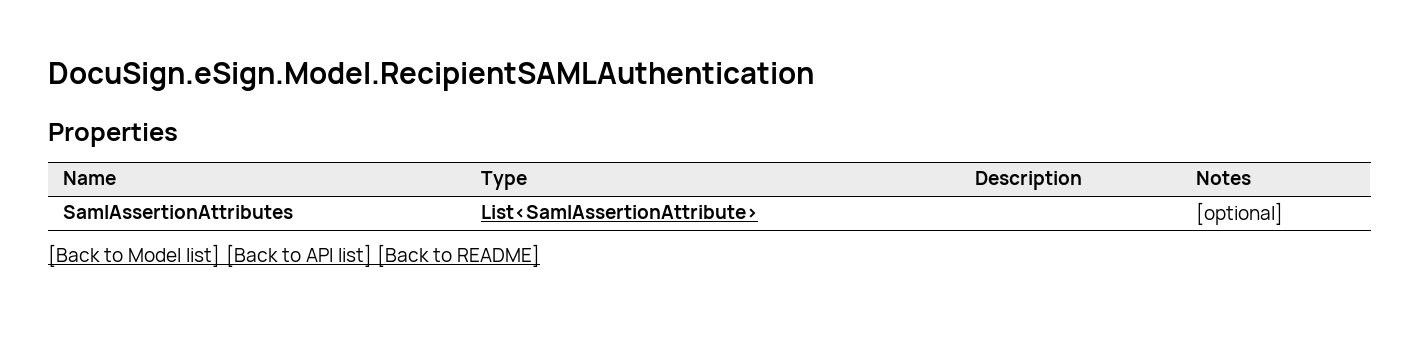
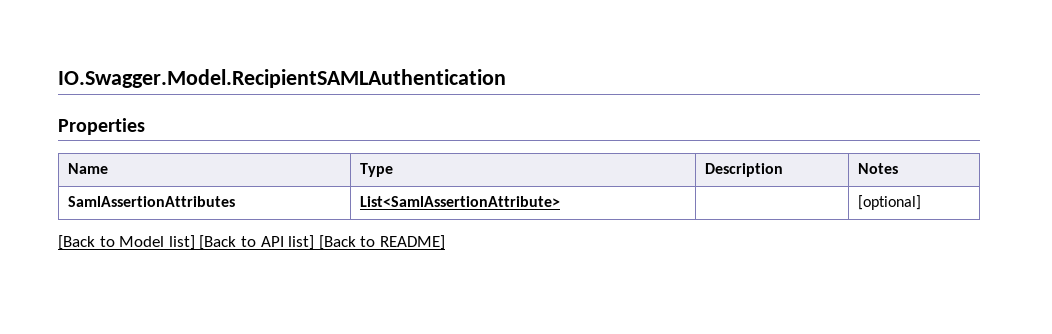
- DocuSign.eSign.Model.RecipientSAMLAuthentication
+ IO.Swagger.Model.RecipientSAMLAuthentication

